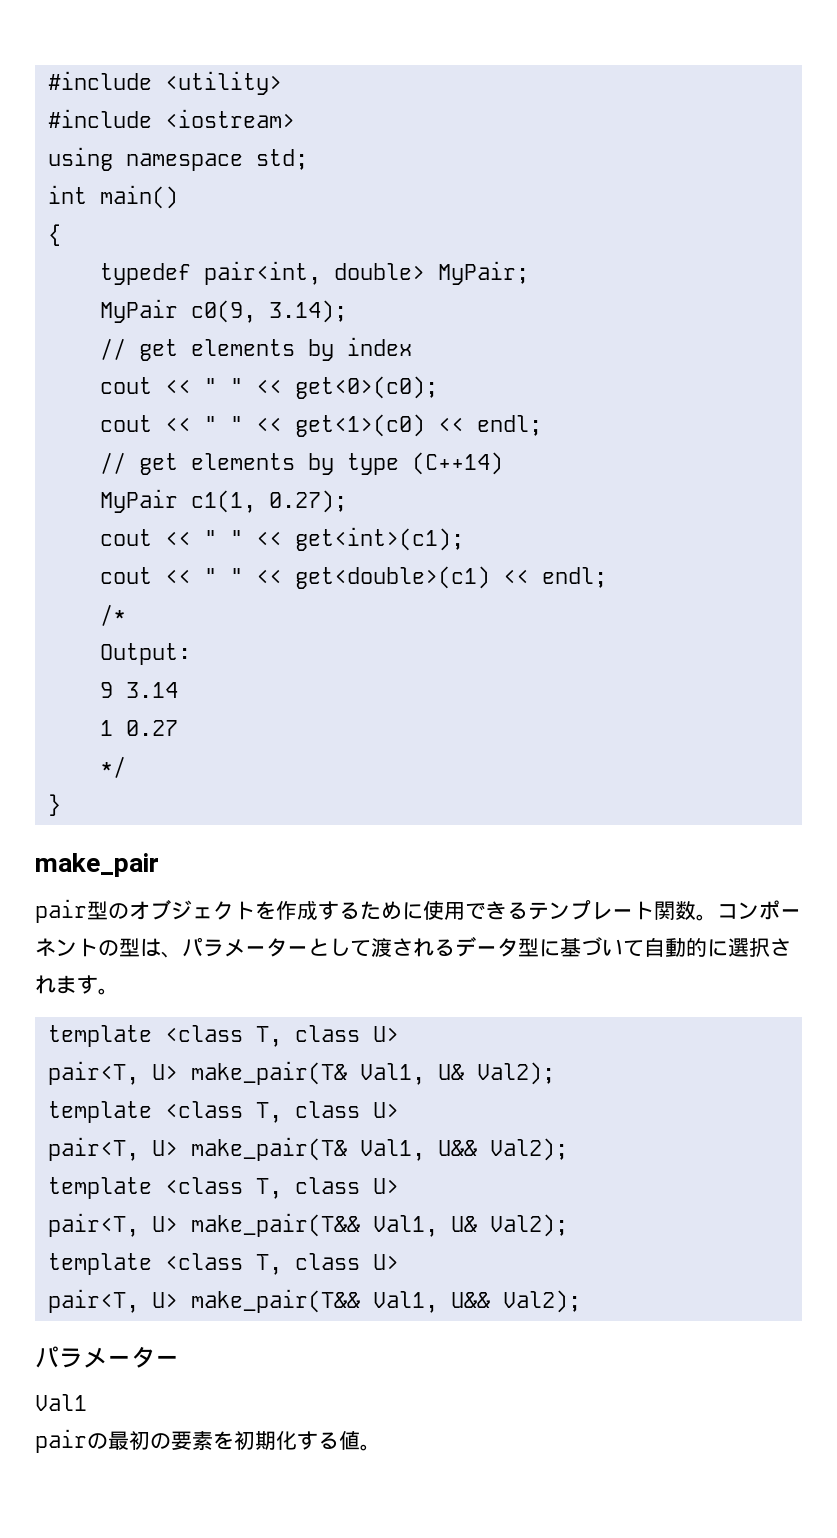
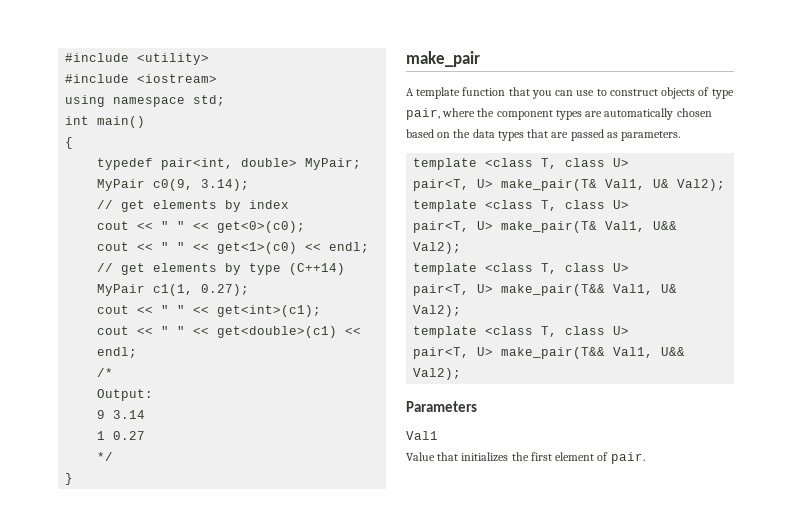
- pair型のオブジェクトを作成するために使用できるテンプレート関数。コンポーネントの型は、パラメーターとして渡されるデータ型に基づいて自動的に選択されます。
+ A template function that you can use to construct objects of type pair, where the component types are automatically chosen based on the data types that are passed as parameters.
  pair<T, U> make_pair(T&& Val1, U&& Val2);
- パラメーター
+ Parameters
  Val1
- pairの最初の要素を初期化する値。
+ Value that initializes the first element of pair.

